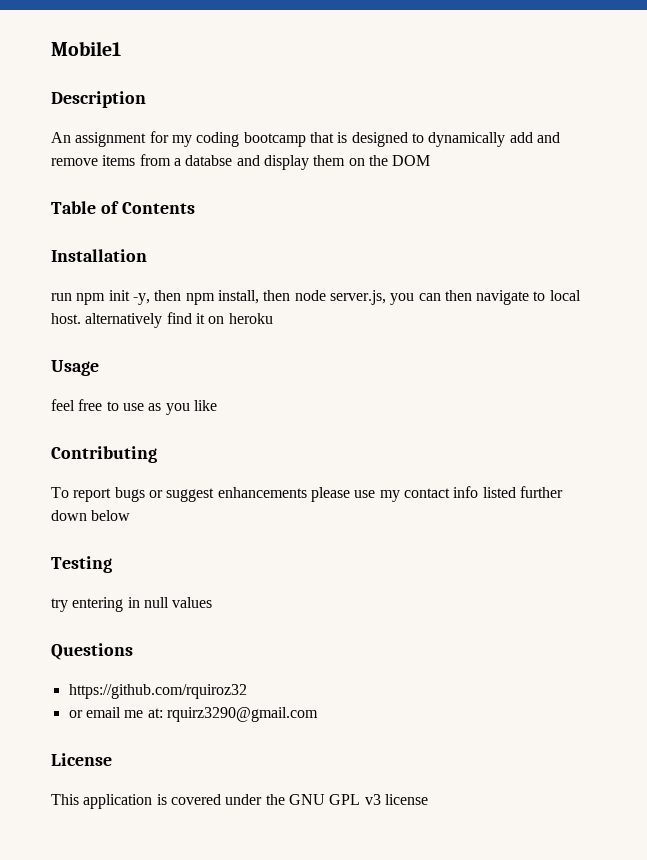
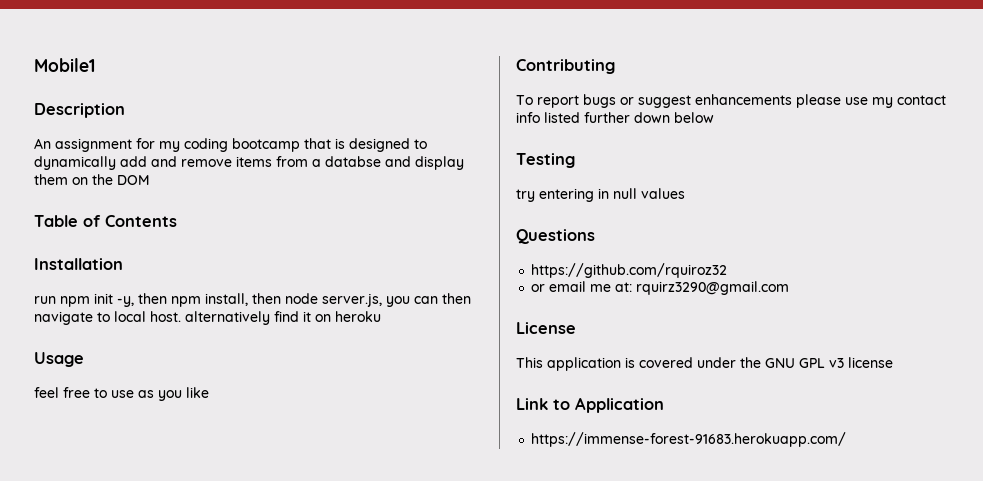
+ Link to Application
+ https://immense-forest-91683.herokuapp.com/

